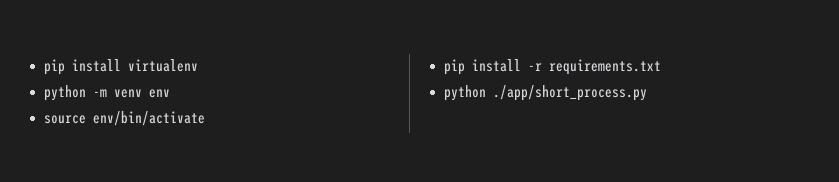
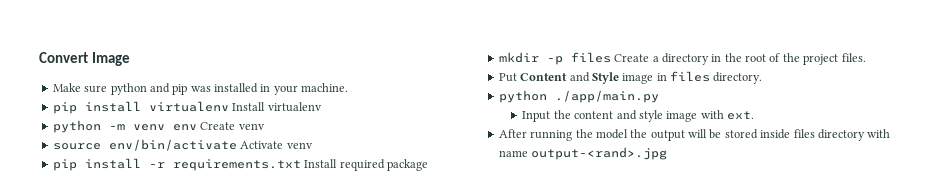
+ Convert Image
+ Make sure python and pip was installed in your machine.
- pip install virtualenv
+ pip install virtualenv Install virtualenv
- python -m venv env
+ python -m venv env Create venv
- source env/bin/activate
+ source env/bin/activate Activate venv
- pip install -r requirements.txt
- python ./app/short_process.py
+ pip install -r requirements.txt Install required package
+ mkdir -p files Create a directory in the root of the project files.
+ Put Content and Style image in files directory.
+ python ./app/main.py
+ Input the content and style image with ext.
+ After running the model the output will be stored inside files directory with name output-<rand>.jpg

